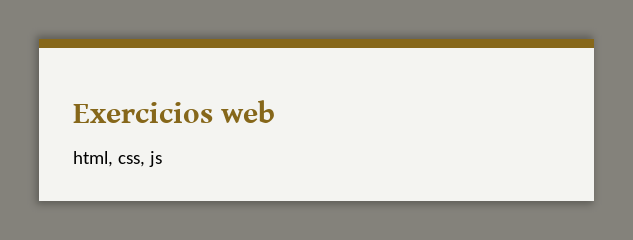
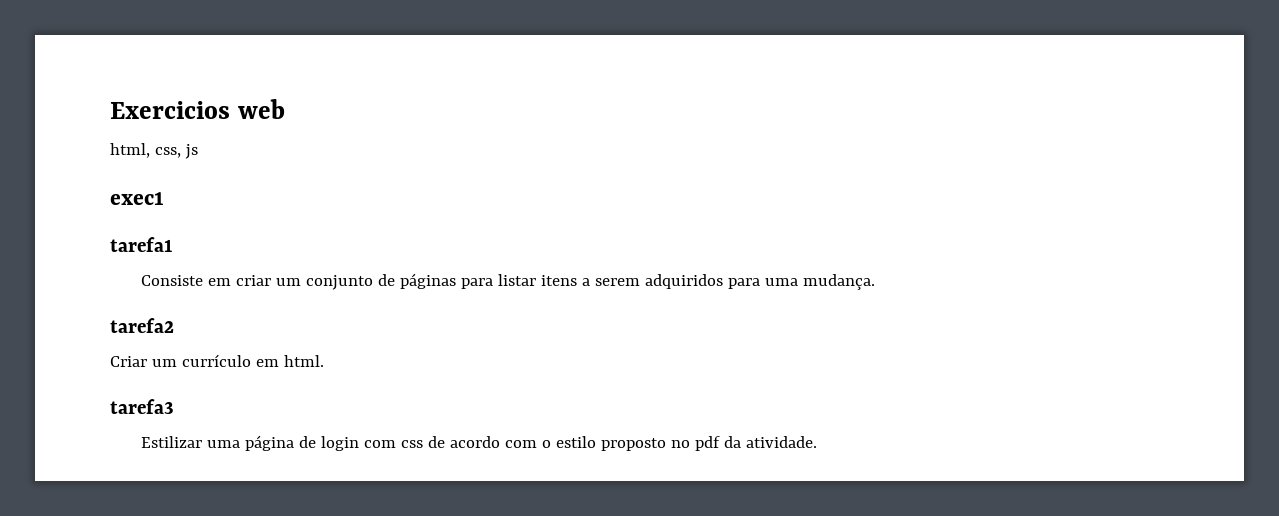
+ exec1
+ tarefa1
+ Consiste em criar um conjunto de páginas para listar itens a serem adquiridos para uma mudança.
+ tarefa2
+ Criar um currículo em html.
+ tarefa3
+ Estilizar uma página de login com css de acordo com o estilo proposto no pdf da atividade.

